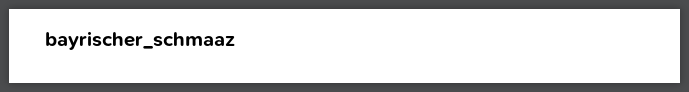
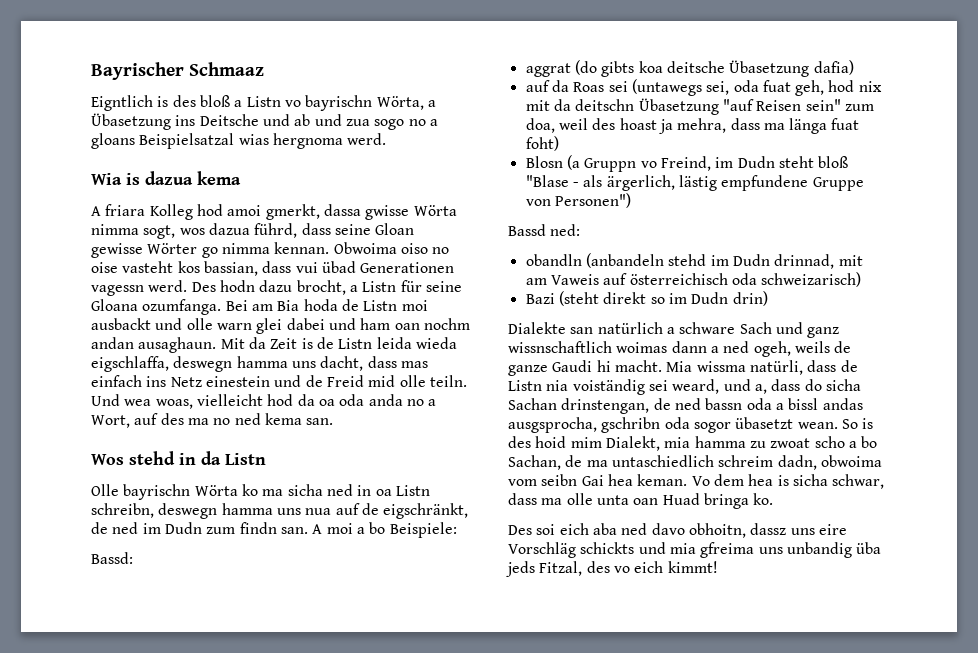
- bayrischer_schmaaz
+ Bayrischer Schmaaz
+ Eigntlich is des bloß a Listn vo bayrischn Wörta, a Übasetzung ins Deitsche und ab und zua sogo no a gloans Beispielsatzal wias hergnoma werd.
+ Wia is dazua kema
+ A friara Kolleg hod amoi gmerkt, dassa gwisse Wörta nimma sogt, wos dazua führd, dass seine Gloan gewisse Wörter go nimma kennan. Obwoima oiso no oise vasteht kos bassian, dass vui übad Generationen vagessn werd. Des hodn dazu brocht, a Listn für seine Gloana ozumfanga. Bei am Bia hoda de Listn moi ausbackt und olle warn glei dabei und ham oan nochm andan ausaghaun. Mit da Zeit is de Listn leida wieda eigschlaffa, deswegn hamma uns dacht, dass mas einfach ins Netz einestein und de Freid mid olle teiln. Und wea woas, vielleicht hod da oa oda anda no a Wort, auf des ma no ned kema san.
+ Wos stehd in da Listn
+ Olle bayrischn Wörta ko ma sicha ned in oa Listn schreibn, deswegn hamma uns nua auf de eigschränkt, de ned im Dudn zum findn san. A moi a bo Beispiele:
+ Bassd:
+ aggrat (do gibts koa deitsche Übasetzung dafia)
+ auf da Roas sei (untawegs sei, oda fuat geh, hod nix mit da deitschn Übasetzung "auf Reisen sein" zum doa, weil des hoast ja mehra, dass ma länga fuat foht)
+ Blosn (a Gruppn vo Freind, im Dudn steht bloß "Blase - als ärgerlich, lästig empfundene Gruppe von Personen")
+ Bassd ned:
+ obandln (anbandeln stehd im Dudn drinnad, mit am Vaweis auf österreichisch oda schweizarisch)
+ Bazi (steht direkt so im Dudn drin)
+ Dialekte san natürlich a schware Sach und ganz wissnschaftlich woimas dann a ned ogeh, weils de ganze Gaudi hi macht. Mia wissma natürli, dass de Listn nia voiständig sei weard, und a, dass do sicha Sachan drinstengan, de ned bassn oda a bissl andas ausgsprocha, gschribn oda sogor übasetzt wean. So is des hoid mim Dialekt, mia hamma zu zwoat scho a bo Sachan, de ma untaschiedlich schreim dadn, obwoima vom seibn Gai hea keman. Vo dem hea is sicha schwar, dass ma olle unta oan Huad bringa ko.
+ Des soi eich aba ned davo obhoitn, dassz uns eire Vorschläg schickts und mia gfreima uns unbandig üba jeds Fitzal, des vo eich kimmt!

